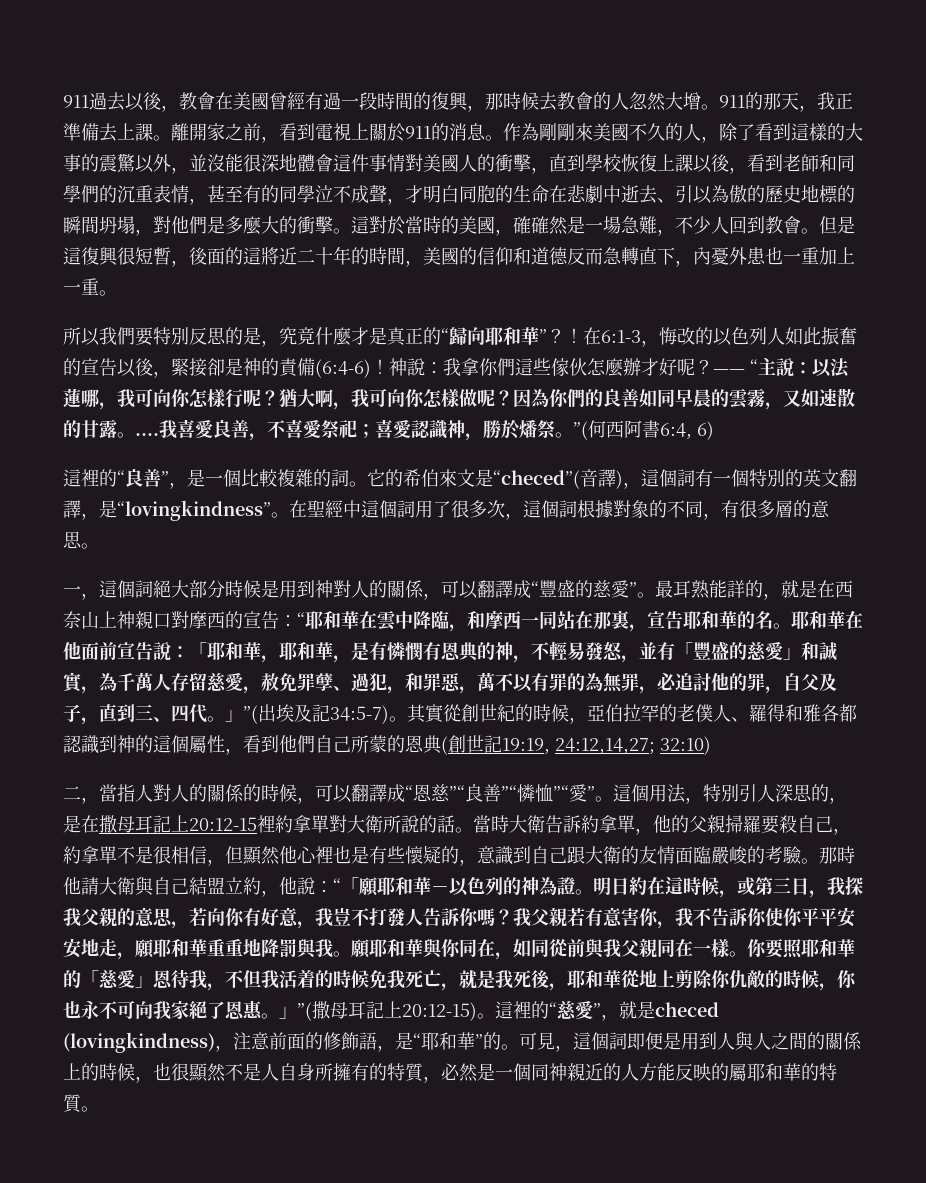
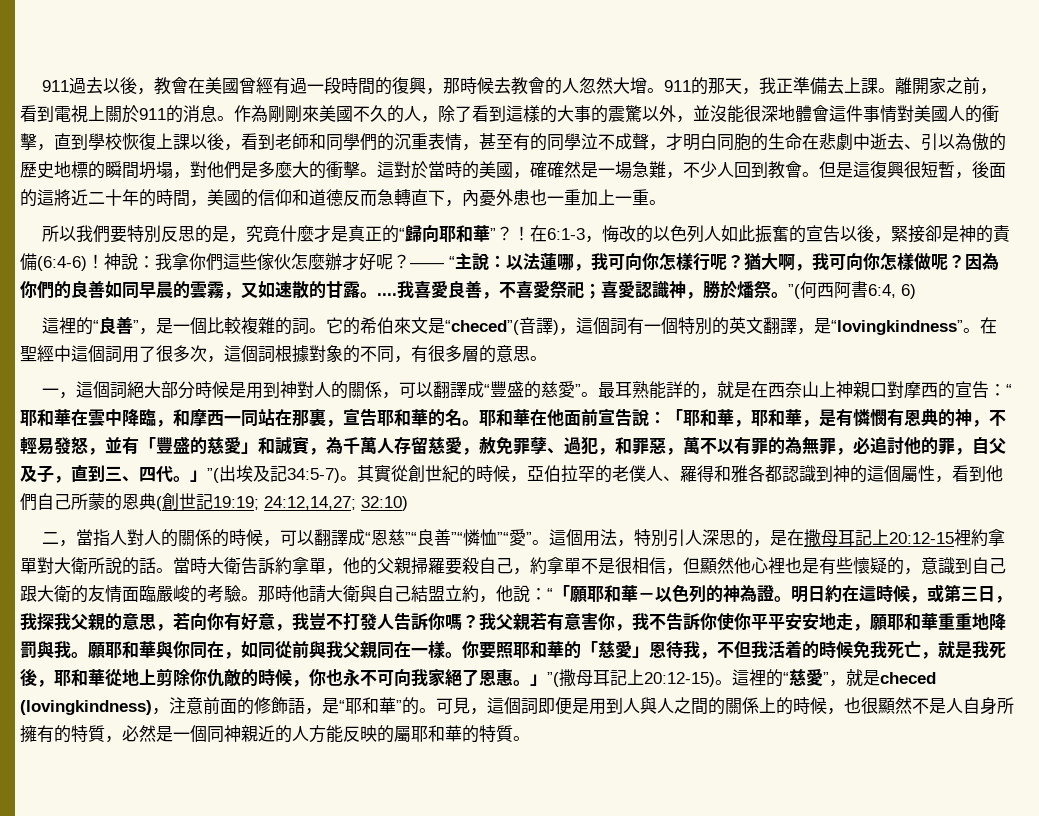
- 其實從創世紀的時候，亞伯拉罕的老僕人、羅得和雅各都認識到神的這個屬性，看到他們自己所蒙的恩典(創世記19:19, 24:12,14,27; 32:10)
+ 其實從創世紀的時候，亞伯拉罕的老僕人、羅得和雅各都認識到神的這個屬性，看到他們自己所蒙的恩典(創世記19:19; 24:12,14,27; 32:10)

